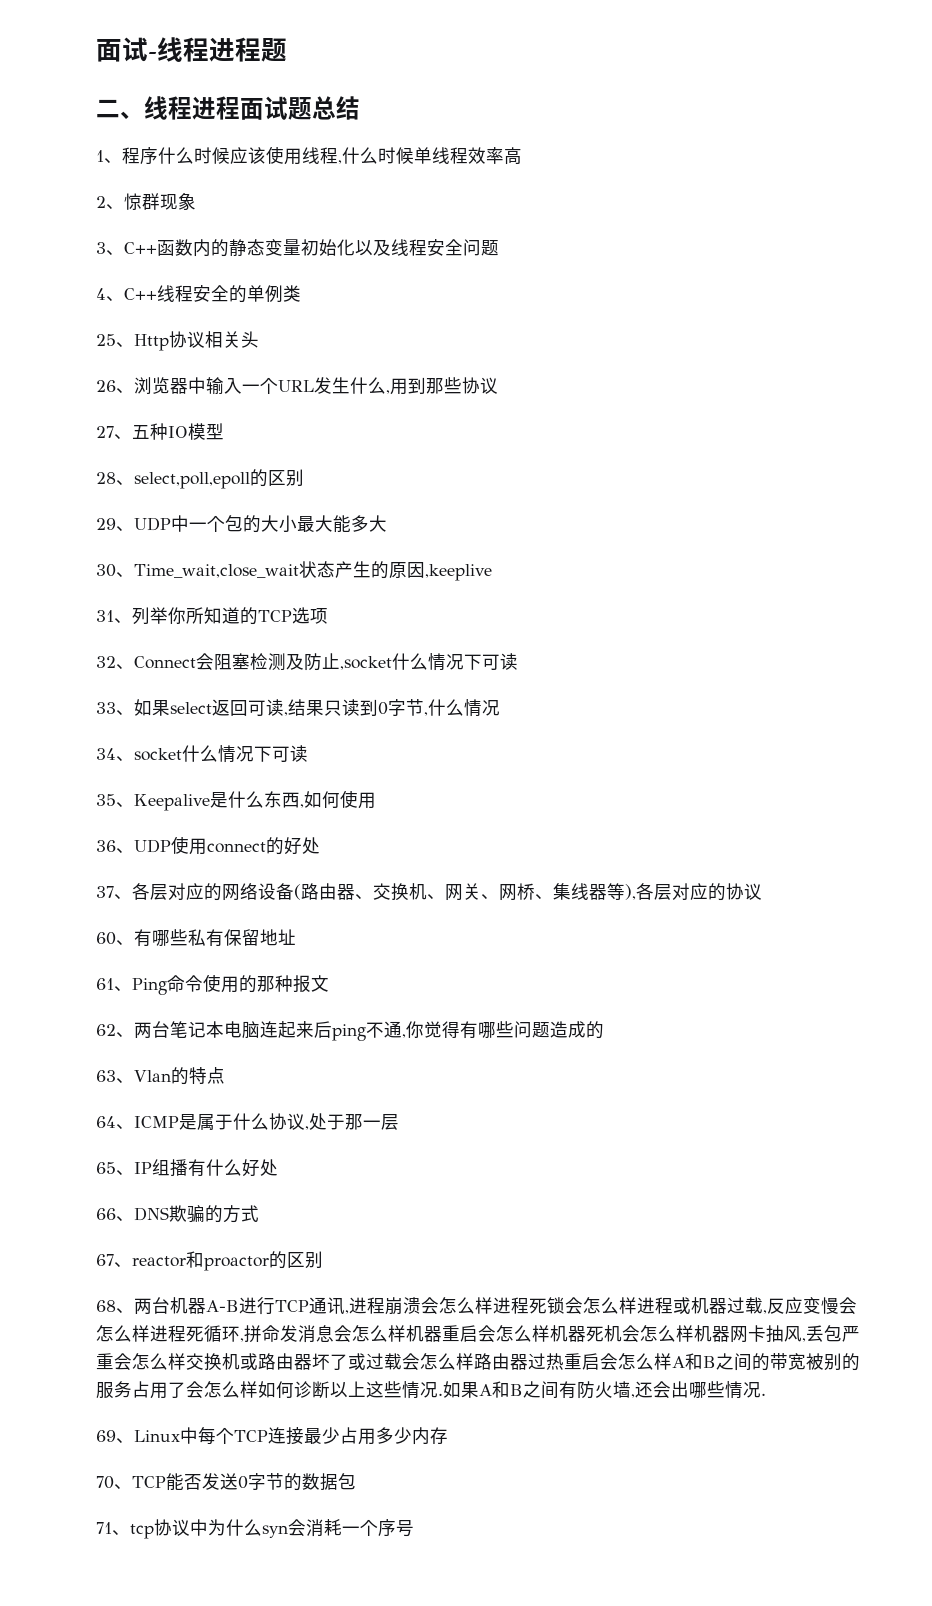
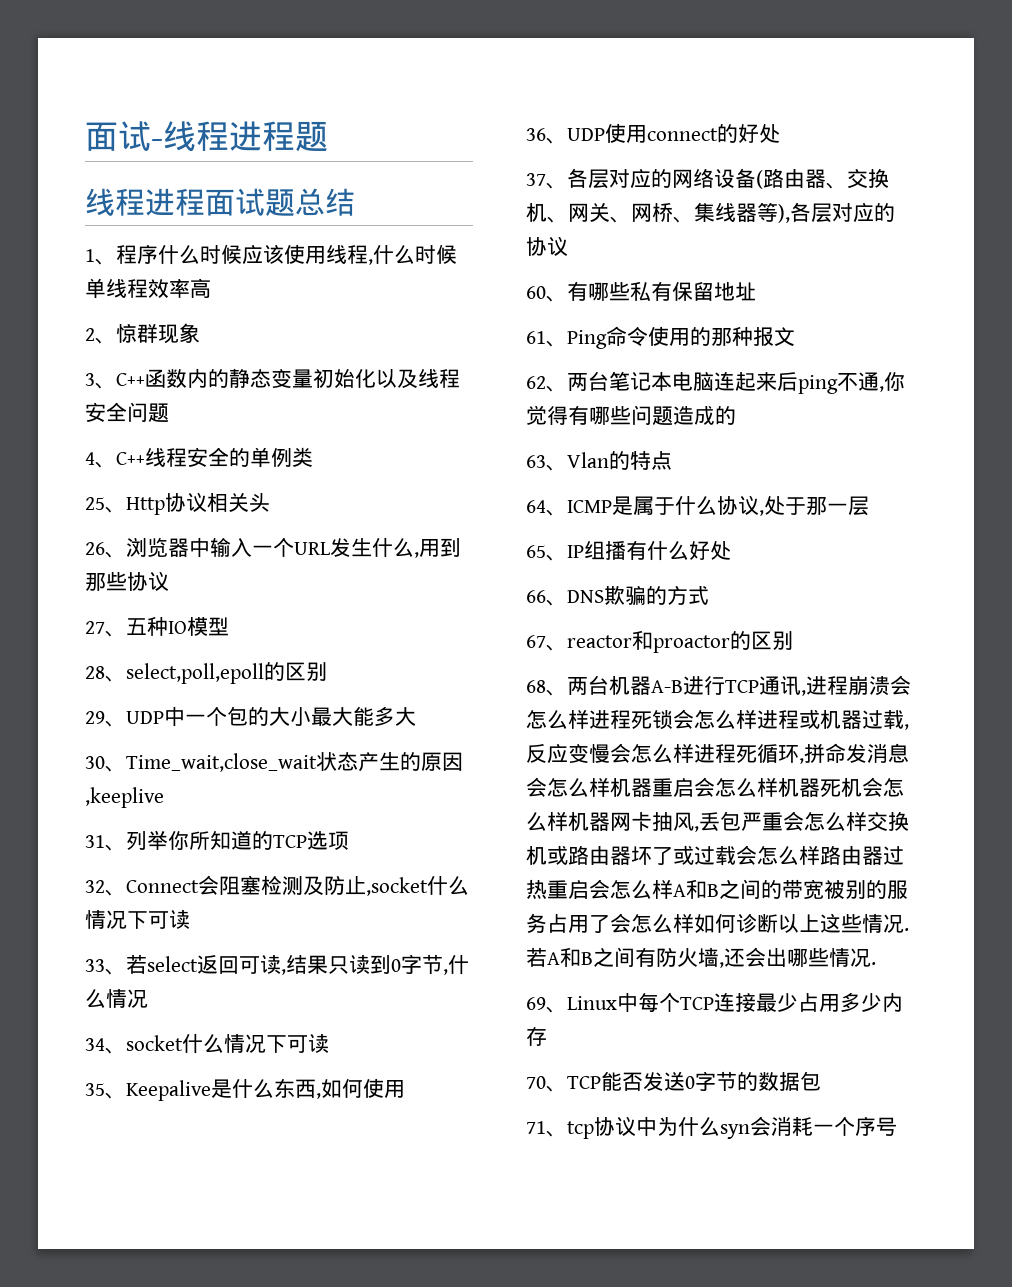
- 二、线程进程面试题总结
+ 线程进程面试题总结
- 33、如果select返回可读,结果只读到0字节,什么情况
+ 33、若select返回可读,结果只读到0字节,什么情况
- 如果A和B之间有防火墙,还会出哪些情况.
+ 若A和B之间有防火墙,还会出哪些情况.

